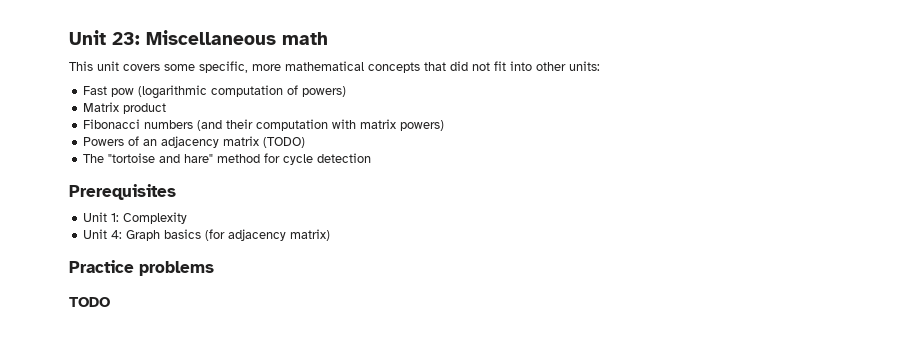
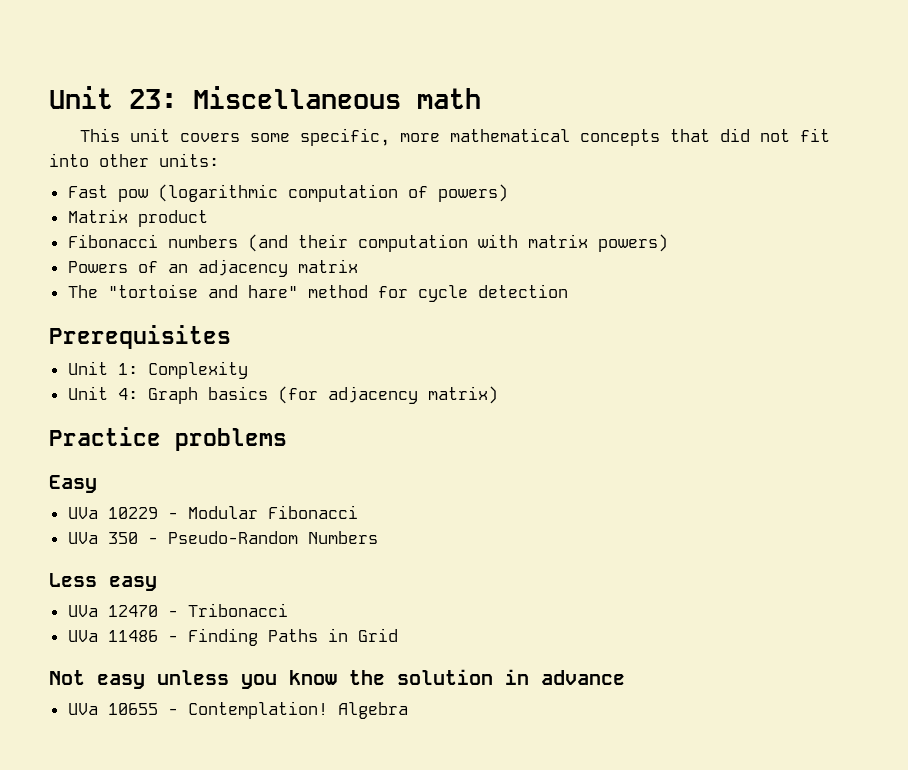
- Powers of an adjacency matrix (TODO)
+ Powers of an adjacency matrix
- TODO
+ Easy
+ UVa 10229 - Modular Fibonacci
+ UVa 350 - Pseudo-Random Numbers
+ Less easy
+ UVa 12470 - Tribonacci
+ UVa 11486 - Finding Paths in Grid
+ Not easy unless you know the solution in advance
+ UVa 10655 - Contemplation! Algebra

